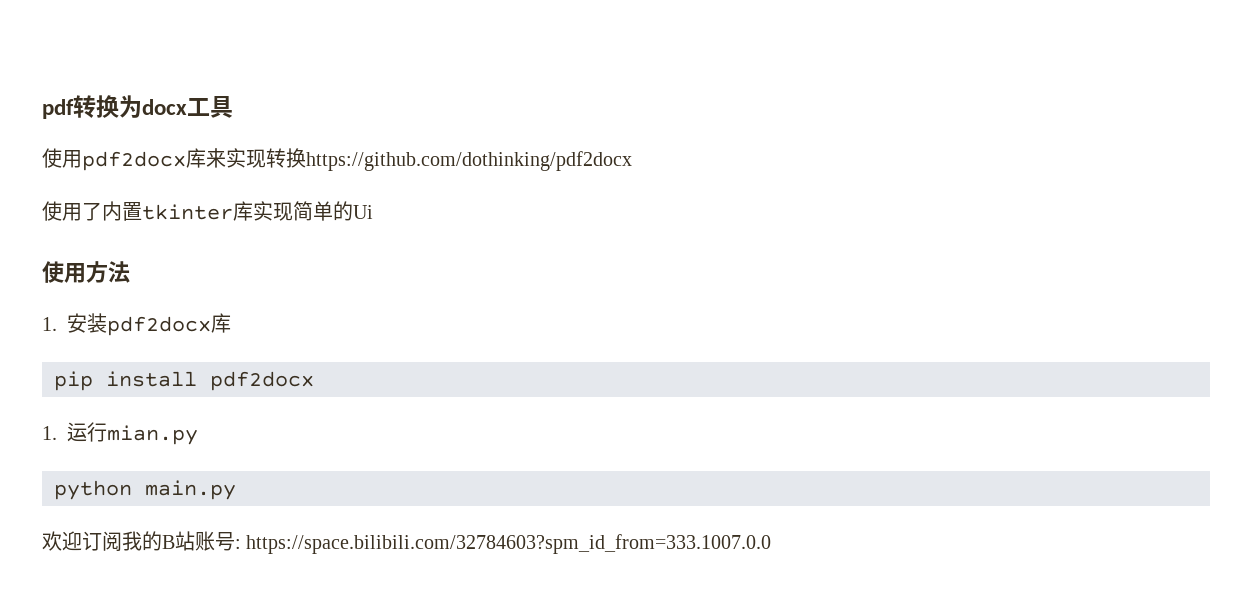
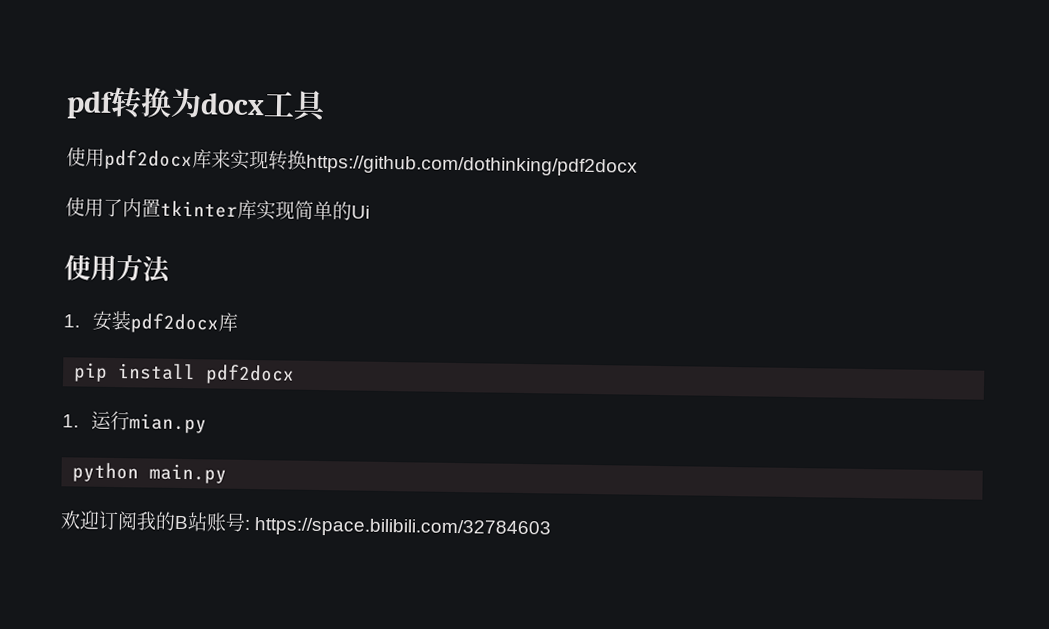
- 欢迎订阅我的B站账号: https://space.bilibili.com/32784603?spm_id_from=333.1007.0.0
+ 欢迎订阅我的B站账号: https://space.bilibili.com/32784603

